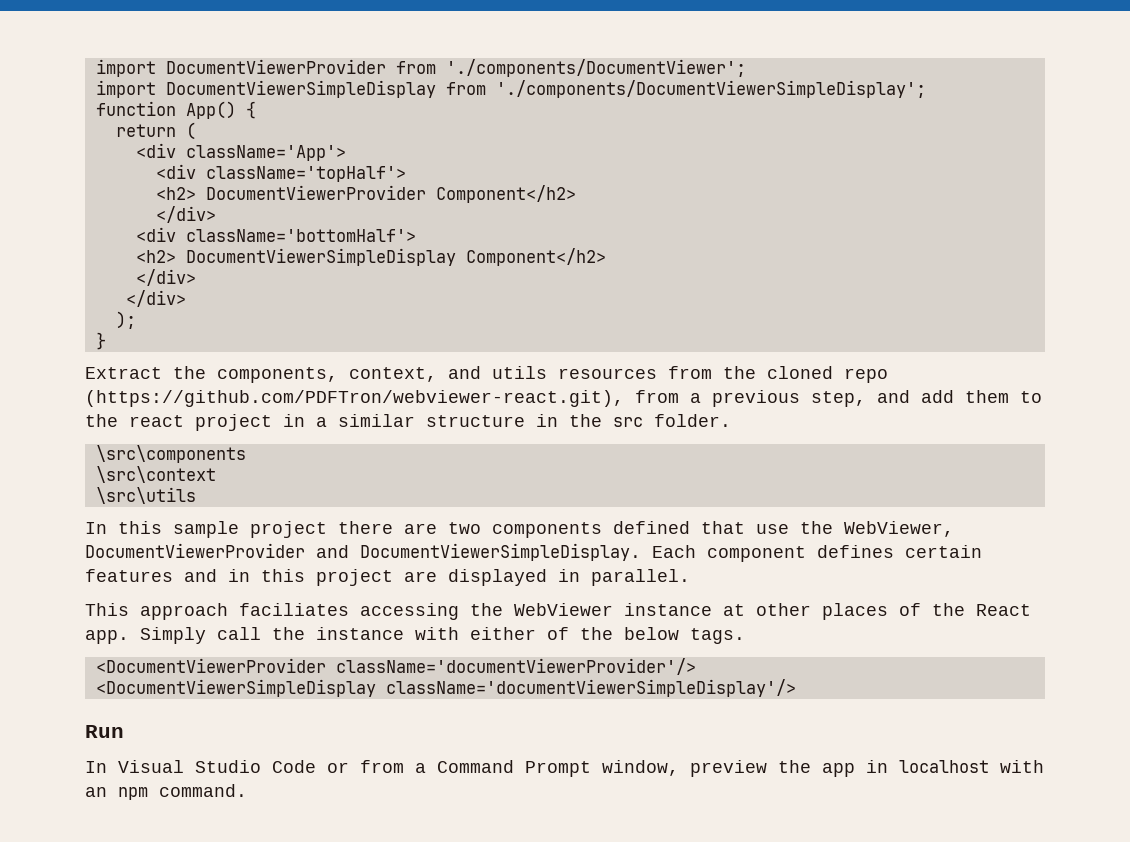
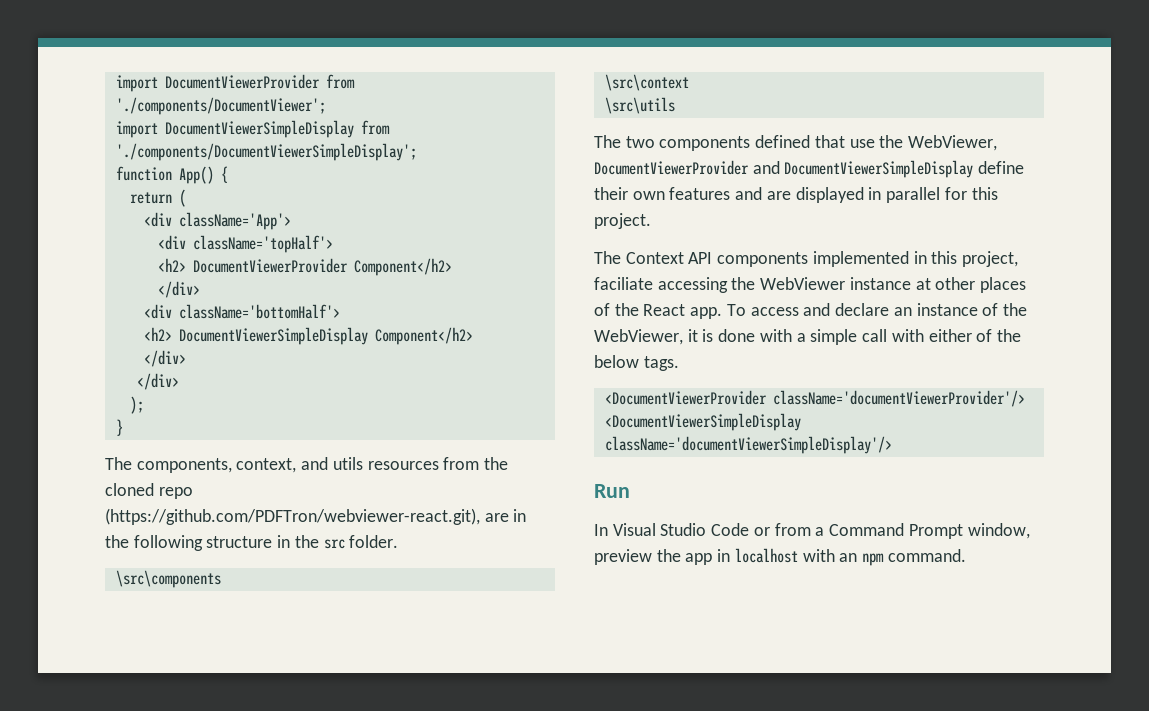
- Extract the components, context, and utils resources from the cloned repo (https://github.com/PDFTron/webviewer-react.git), from a previous step, and add them to the react project in a similar structure in the src folder.
+ The components, context, and utils resources from the cloned repo (https://github.com/PDFTron/webviewer-react.git), are in the following structure in the src folder.
- In this sample project there are two components defined that use the WebViewer, DocumentViewerProvider and DocumentViewerSimpleDisplay. Each component defines certain features and in this project are displayed in parallel.
- This approach faciliates accessing the WebViewer instance at other places of the React app.
+ The two components defined that use the WebViewer, DocumentViewerProvider and DocumentViewerSimpleDisplay define their own features and are displayed in parallel for this project.
+ The Context API components implemented in this project, faciliate accessing the WebViewer instance at other places of the React app.
- Simply call the instance with either of the below tags.
+ To access and declare an instance of the WebViewer, it is done with a simple call with either of the below tags.

